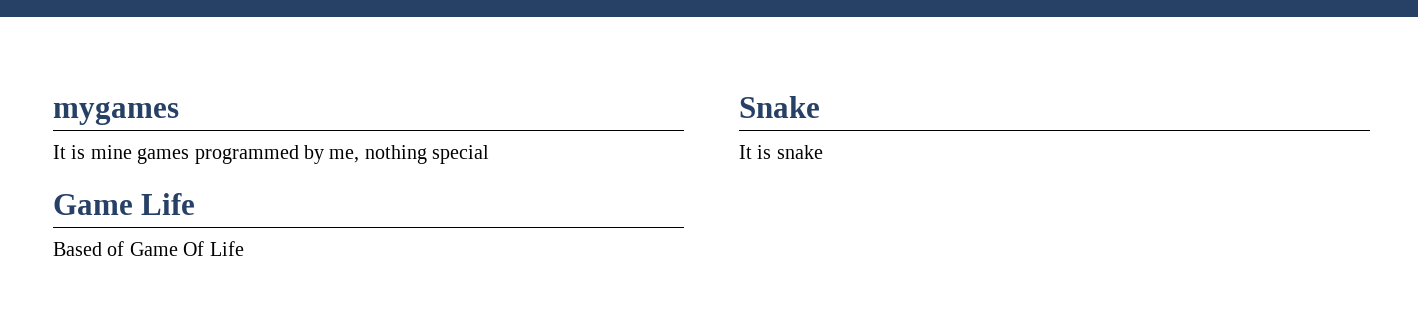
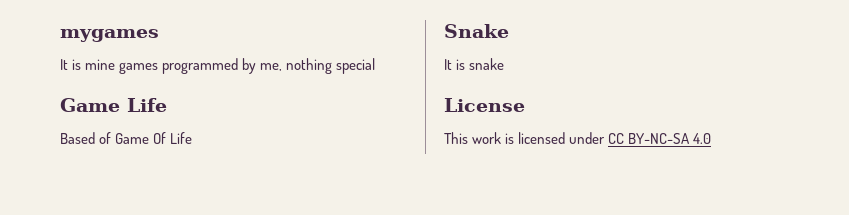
+ License
+ This work is licensed under CC BY-NC-SA 4.0

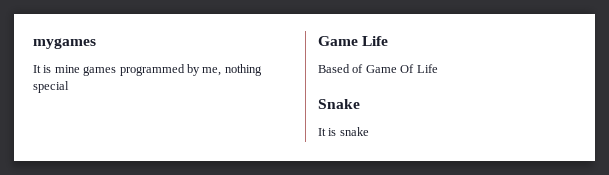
- License
- This work is licensed under CC BY-NC-SA 4.0

